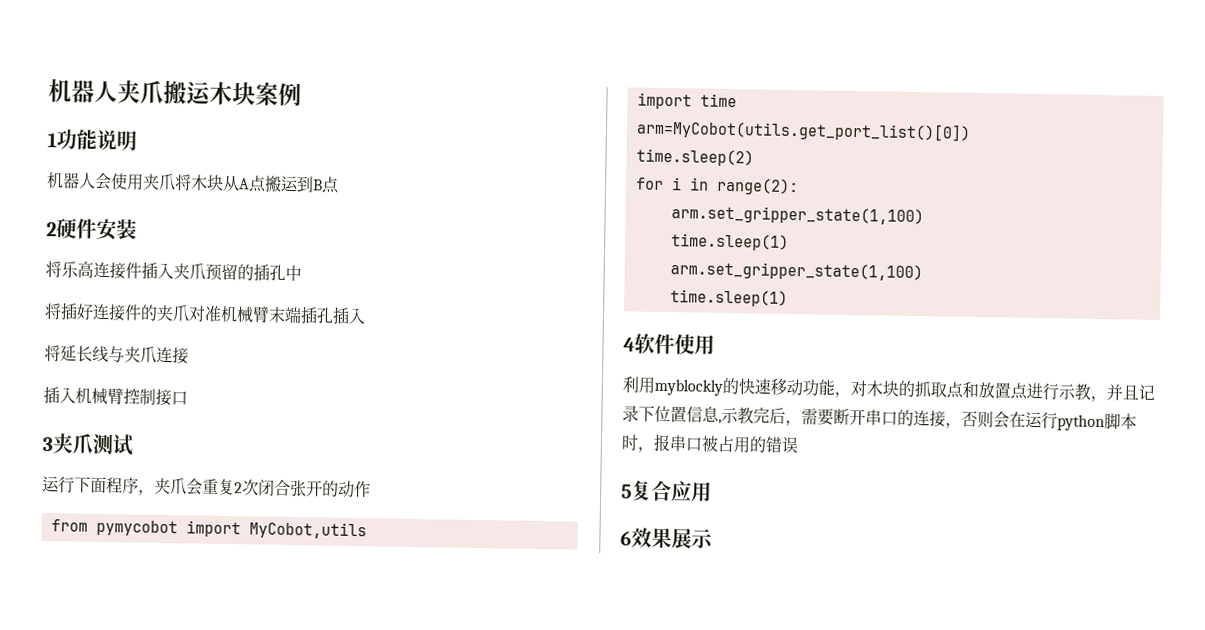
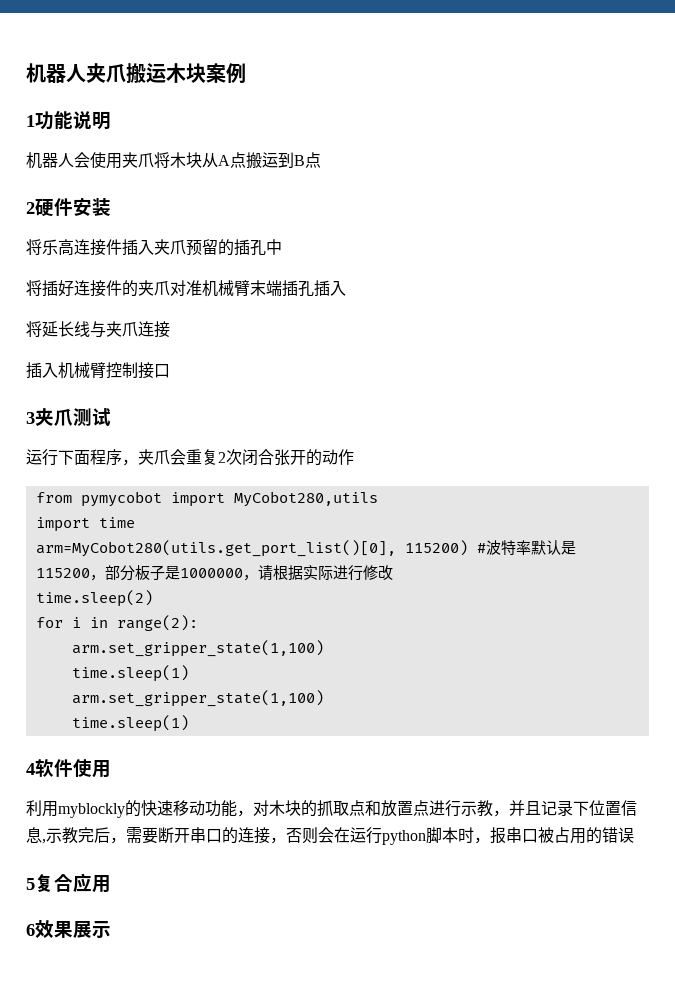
- from pymycobot import MyCobot,utils
+ from pymycobot import MyCobot280,utils
- arm=MyCobot(utils.get_port_list()[0])
+ arm=MyCobot280(utils.get_port_list()[0], 115200) #波特率默认是115200，部分板子是1000000，请根据实际进行修改

